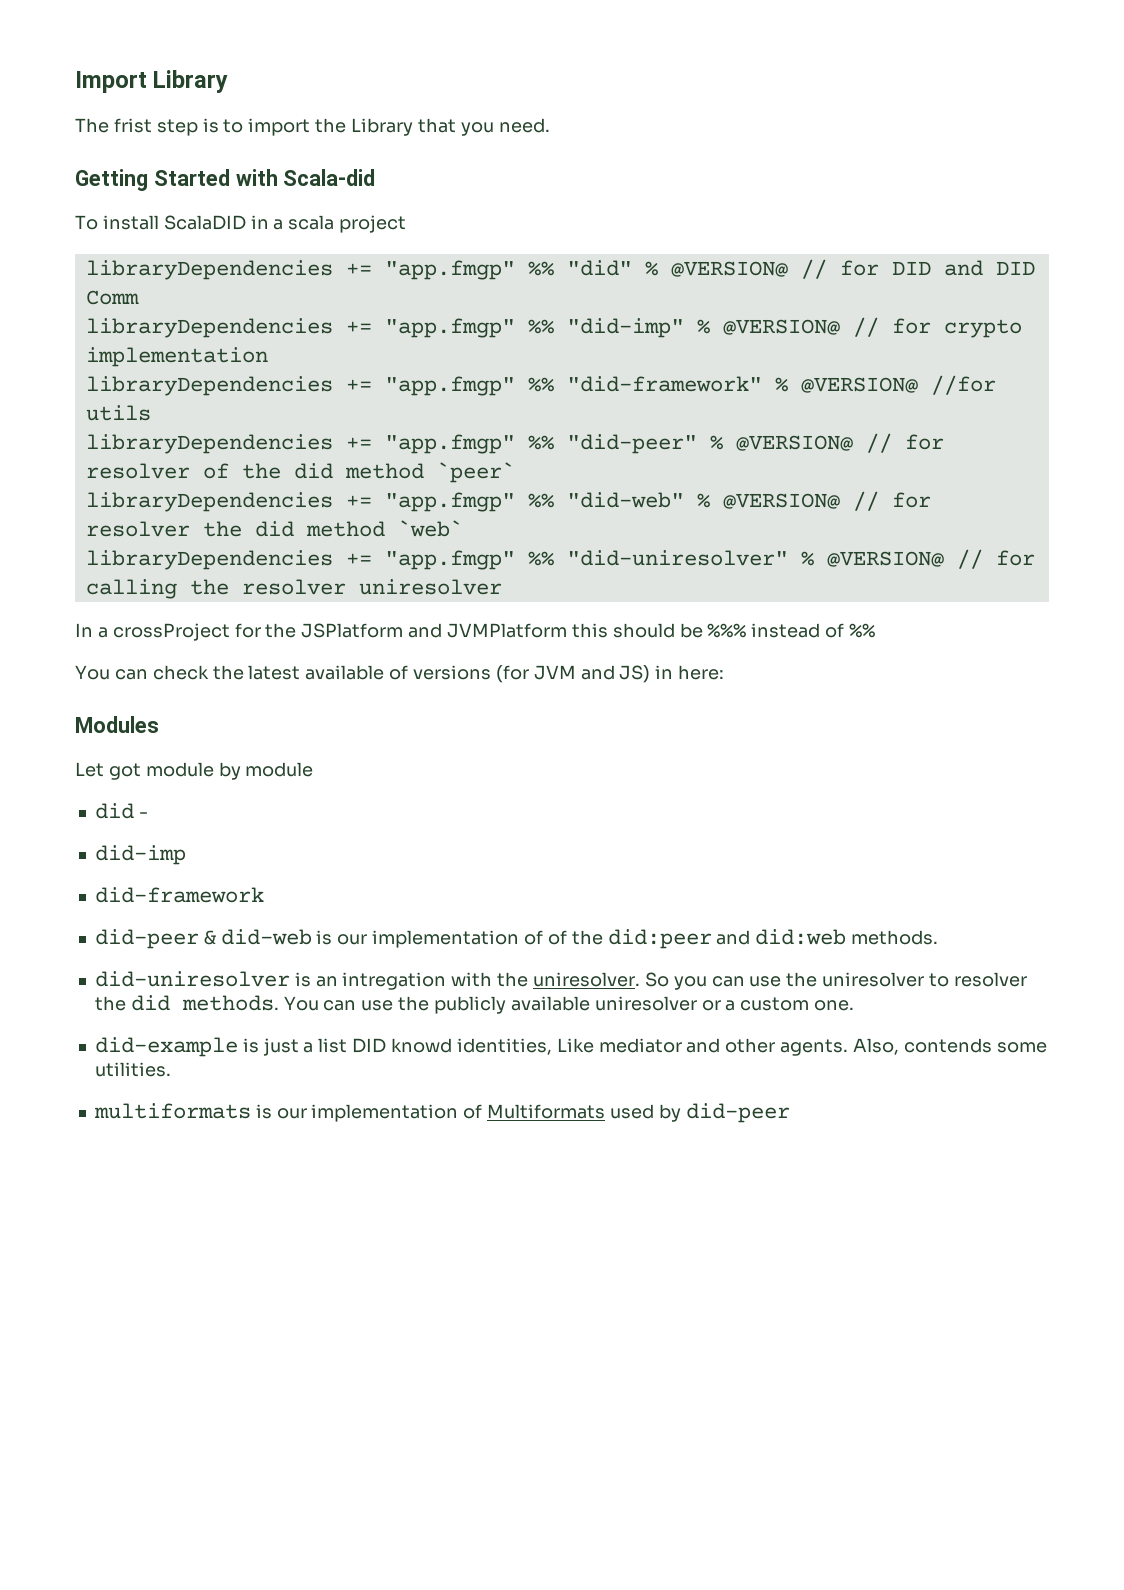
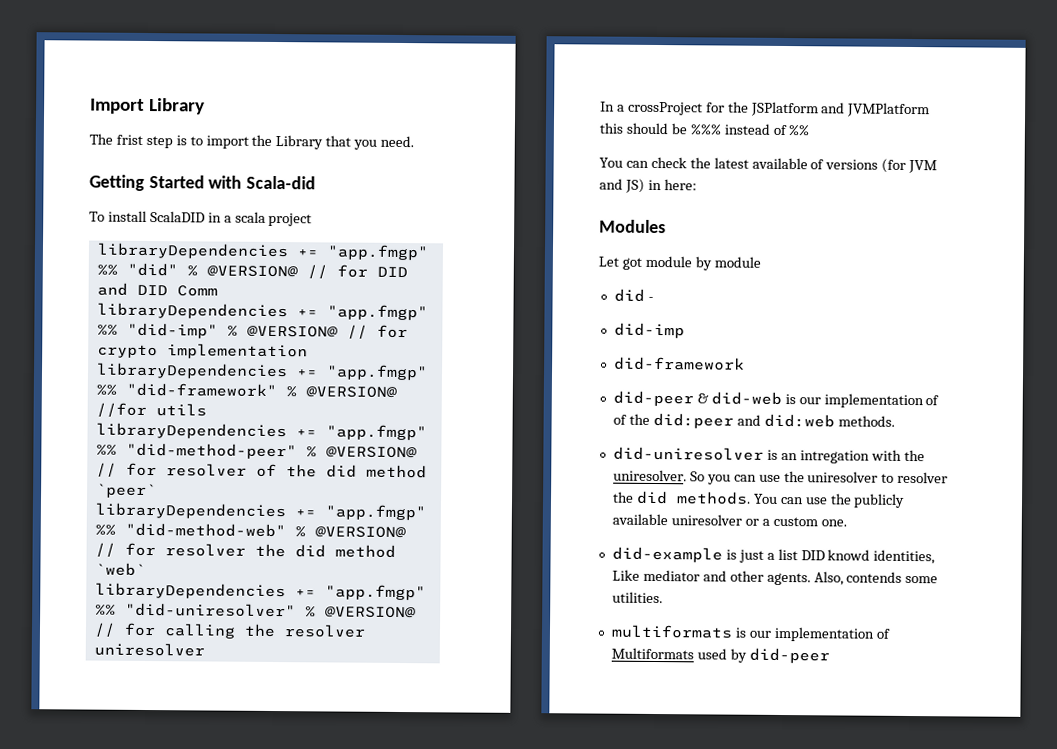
- libraryDependencies += "app.fmgp" %% "did-peer" % @VERSION@ // for resolver of the did method `peer`
+ libraryDependencies += "app.fmgp" %% "did-method-peer" % @VERSION@ // for resolver of the did method `peer`
- libraryDependencies += "app.fmgp" %% "did-web" % @VERSION@ // for resolver the did method `web`
+ libraryDependencies += "app.fmgp" %% "did-method-web" % @VERSION@ // for resolver the did method `web`

